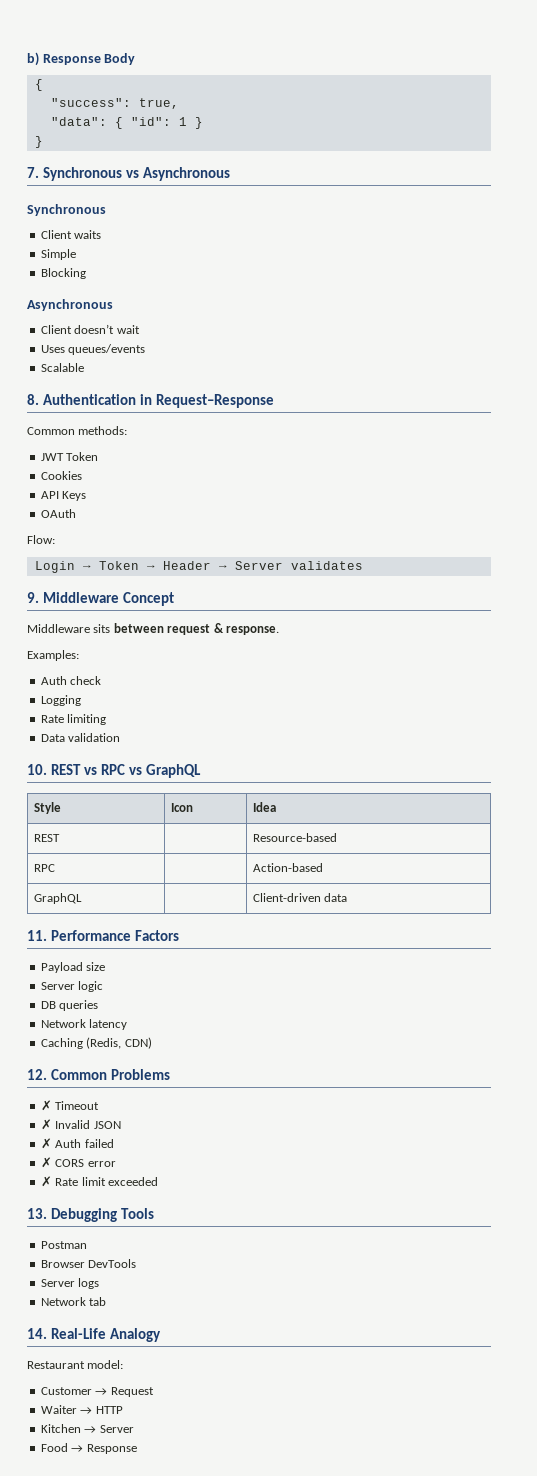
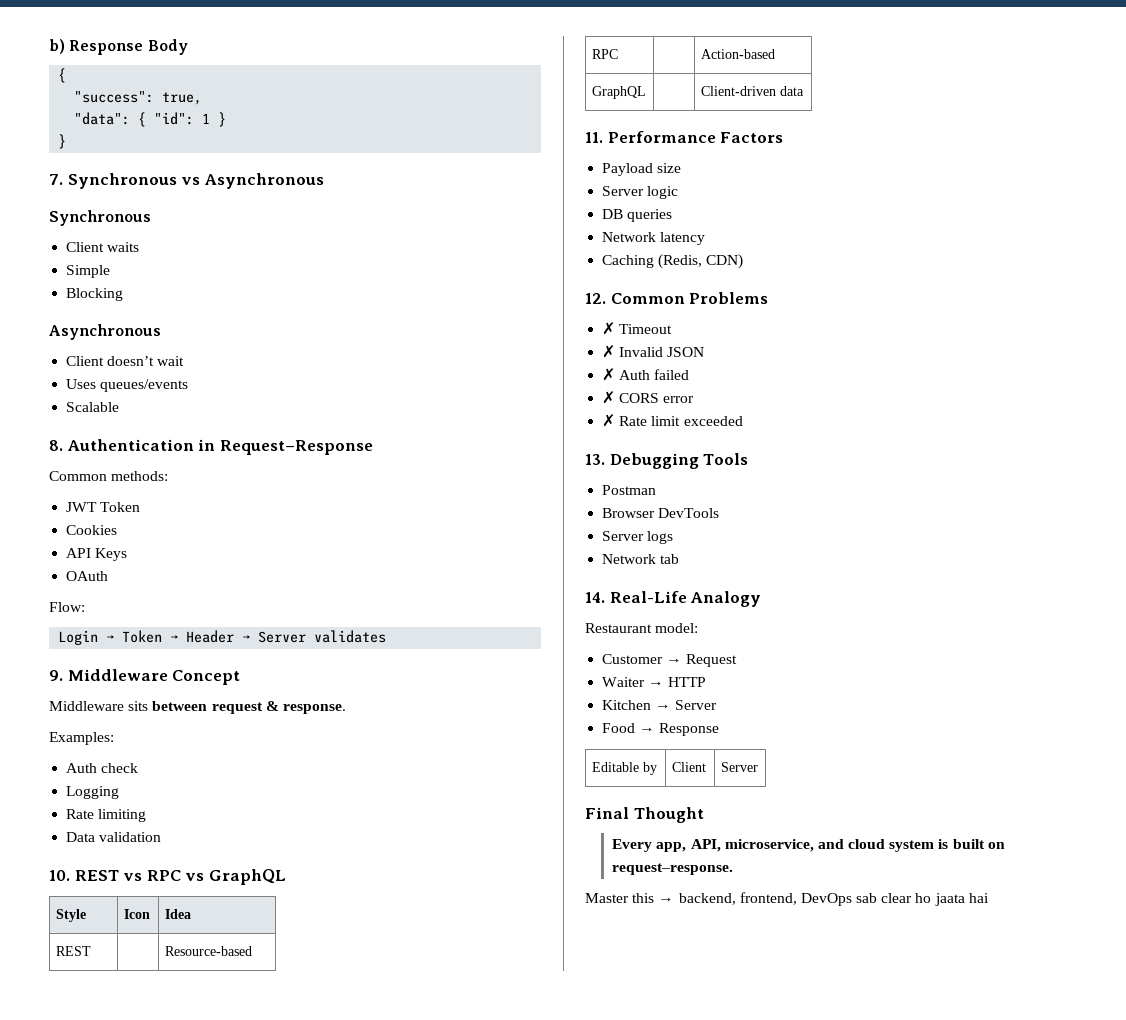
+ Editable by | Client | Server
+ Final Thought
+ Every app, API, microservice, and cloud system is built on request–response.
+ Master this → backend, frontend, DevOps sab clear ho jaata hai

